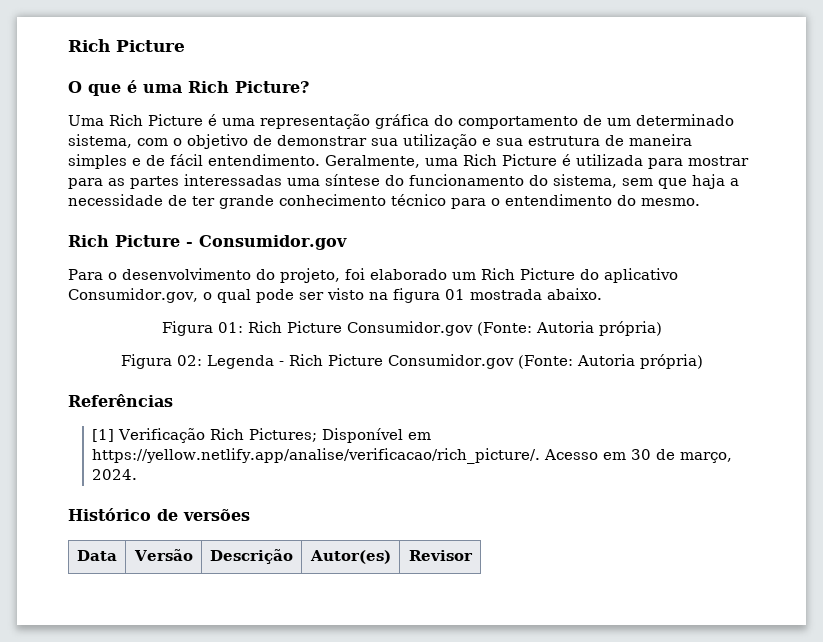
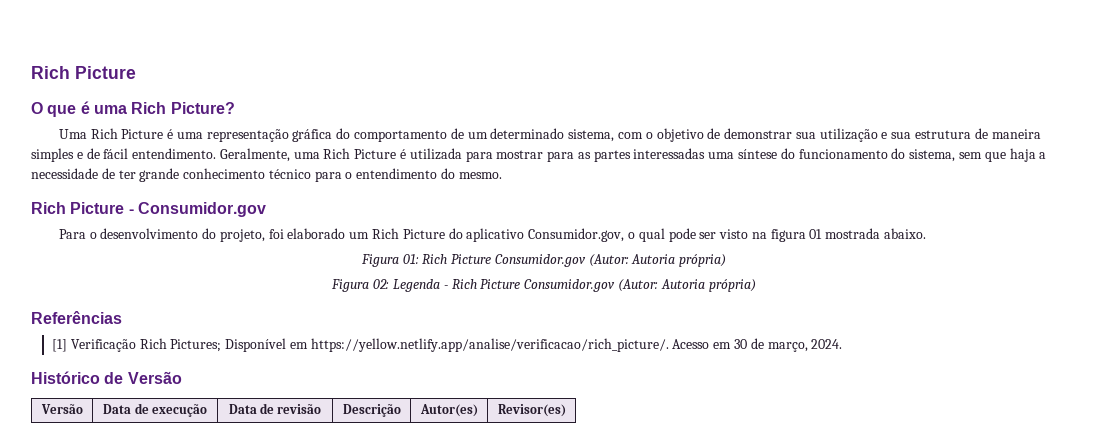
- Figura 01: Rich Picture Consumidor.gov (Fonte: Autoria própria)
+ Figura 01: Rich Picture Consumidor.gov (Autor: Autoria própria)
- Figura 02: Legenda - Rich Picture Consumidor.gov (Fonte: Autoria própria)
+ Figura 02: Legenda - Rich Picture Consumidor.gov (Autor: Autoria própria)
- Histórico de versões
- Data | Versão | Descrição | Autor(es) | Revisor
+ Histórico de Versão
+ Versão | Data de execução | Data de revisão | Descrição | Autor(es) | Revisor(es)

